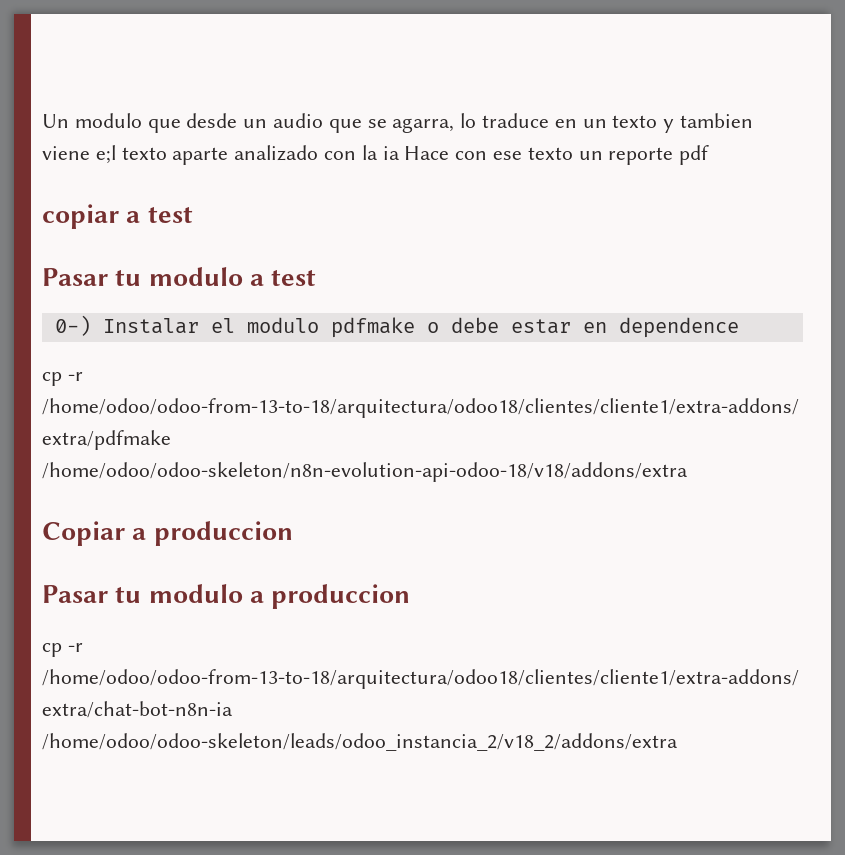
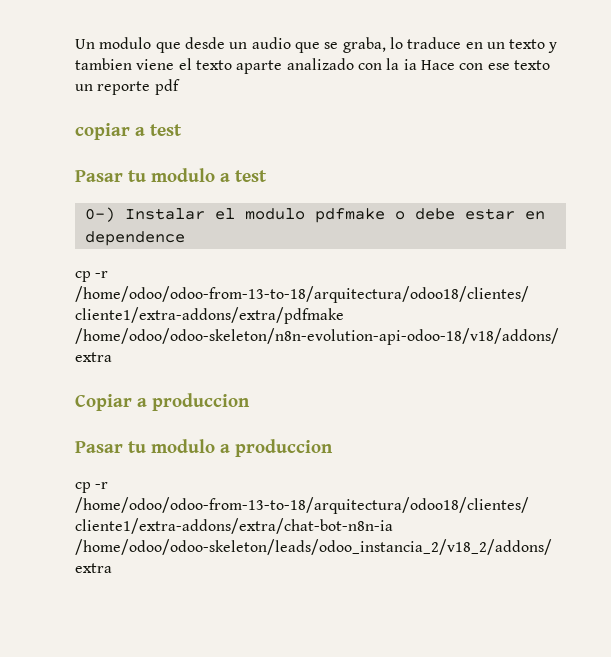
- Un modulo que desde un audio que se agarra, lo traduce en un texto y tambien viene e;l texto aparte analizado con la ia Hace con ese texto un reporte pdf
+ Un modulo que desde un audio que se graba, lo traduce en un texto y tambien viene el texto aparte analizado con la ia Hace con ese texto un reporte pdf

